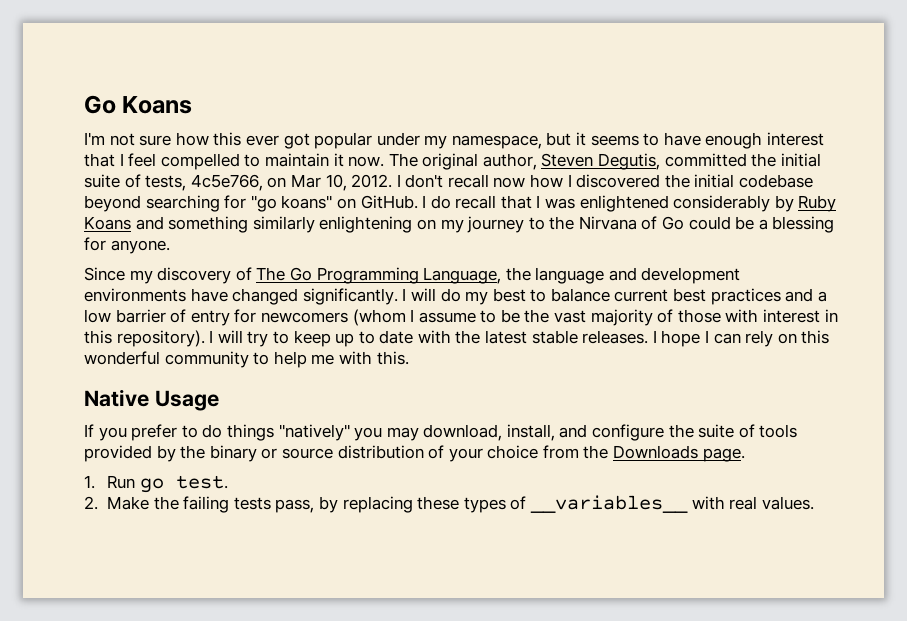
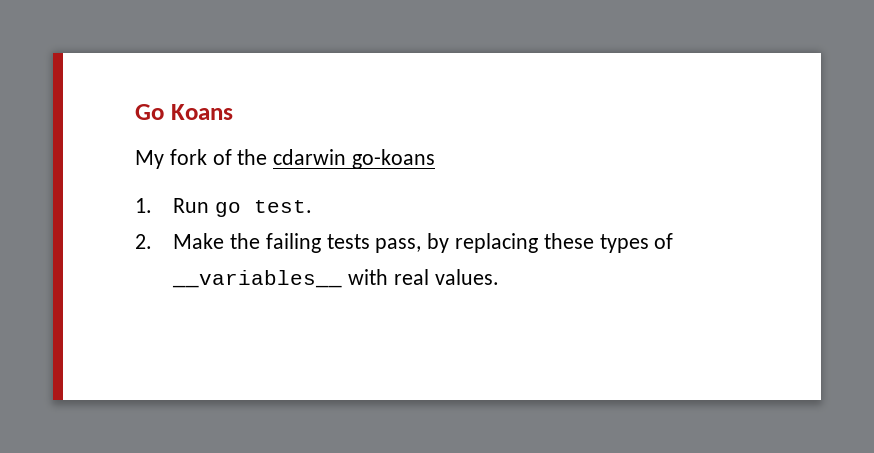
- I'm not sure how this ever got popular under my namespace, but it seems to have enough interest that I feel compelled to maintain it now. The original author, Steven Degutis, committed the initial suite of tests, 4c5e766, on Mar 10, 2012. I don't recall now how I discovered the initial codebase beyond searching for "go koans" on GitHub. I do recall that I was enlightened considerably by Ruby Koans and something similarly enlightening on my journey to the Nirvana of Go could be a blessing for anyone.
- Since my discovery of The Go Programming Language, the language and development environments have changed significantly. I will do my best to balance current best practices and a low barrier of entry for newcomers (whom I assume to be the vast majority of those with interest in this repository). I will try to keep up to date with the latest stable releases. I hope I can rely on this wonderful community to help me with this.
- Native Usage
- If you prefer to do things "natively" you may download, install, and configure the suite of tools provided by the binary or source distribution of your choice from the Downloads page.
+ My fork of the cdarwin go-koans

